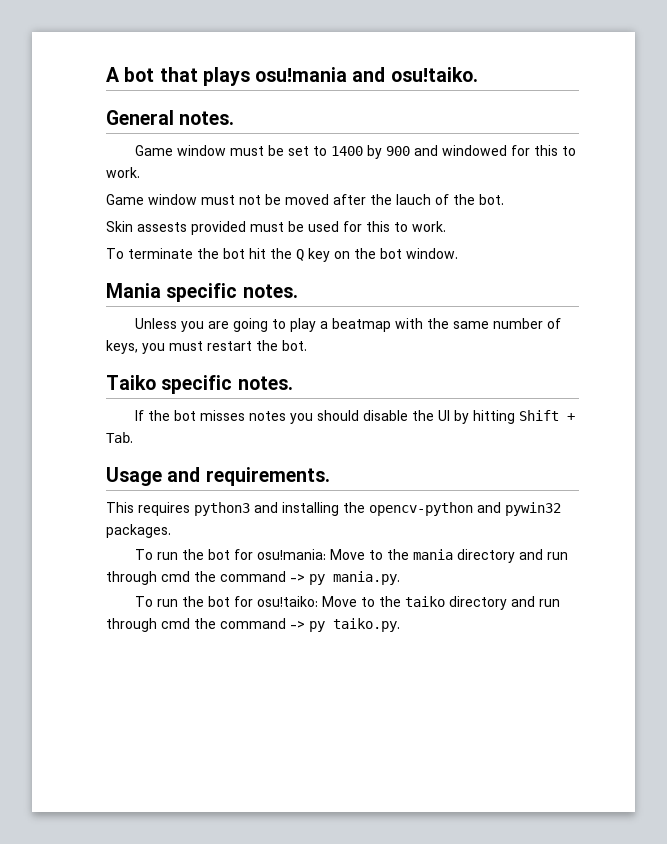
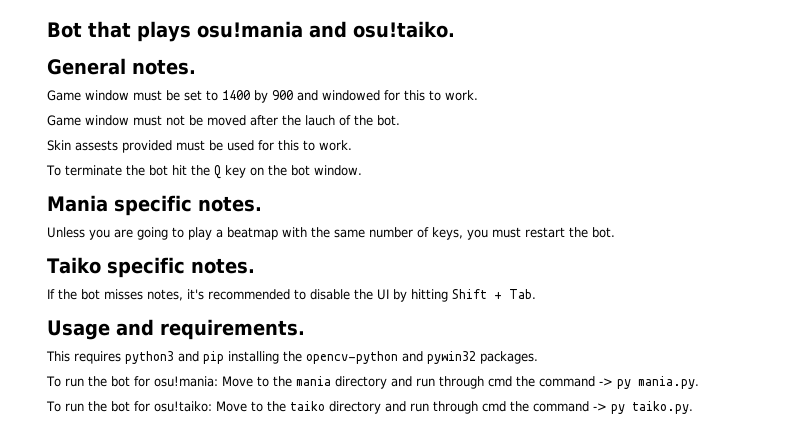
- A bot that plays osu!mania and osu!taiko.
+ Bot that plays osu!mania and osu!taiko.
- If the bot misses notes you should disable the UI by hitting Shift + Tab.
+ If the bot misses notes, it's recommended to disable the UI by hitting Shift + Tab.
- This requires python3 and installing the opencv-python and pywin32 packages.
+ This requires python3 and pip installing the opencv-python and pywin32 packages.

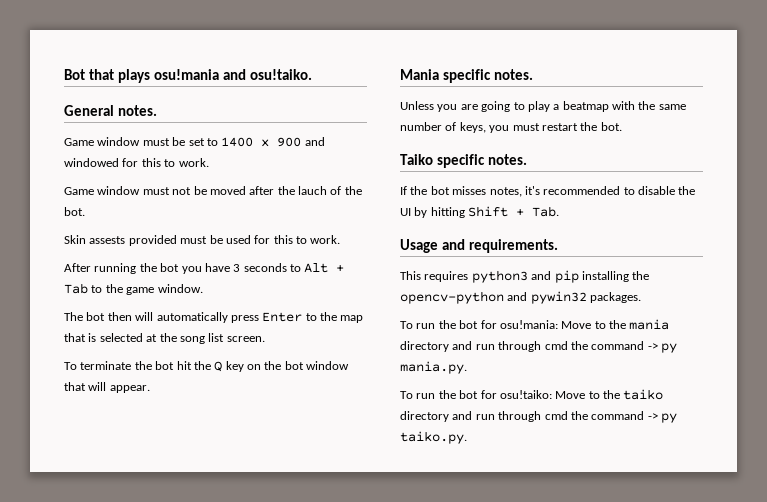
- Game window must be set to 1400 by 900 and windowed for this to work.
+ Game window must be set to 1400 x 900 and windowed for this to work.
+ After running the bot you have 3 seconds to Alt + Tab to the game window.
+ The bot then will automatically press Enter to the map that is selected at the song list screen.
- To terminate the bot hit the Q key on the bot window.
+ To terminate the bot hit the Q key on the bot window that will appear.

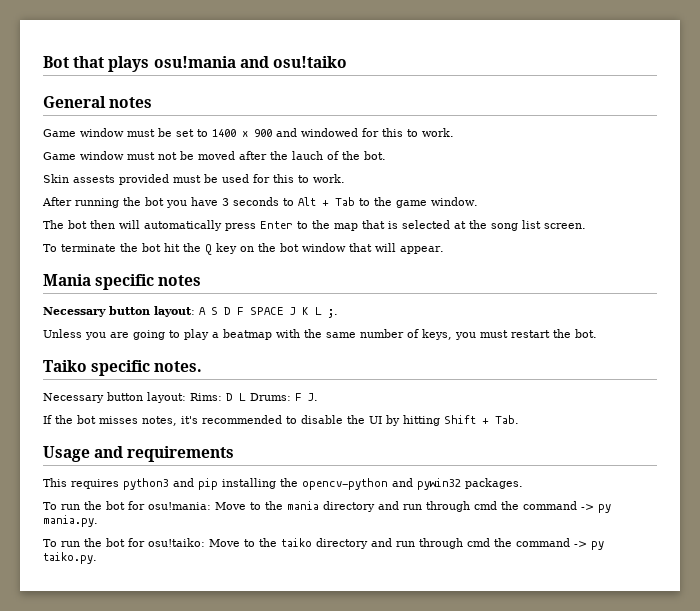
- Bot that plays osu!mania and osu!taiko.
+ Bot that plays osu!mania and osu!taiko
- General notes.
+ General notes
- Mania specific notes.
+ Mania specific notes
+ Necessary button layout: A S D F SPACE J K L ;.
+ Necessary button layout: Rims: D L Drums: F J.
- Usage and requirements.
+ Usage and requirements

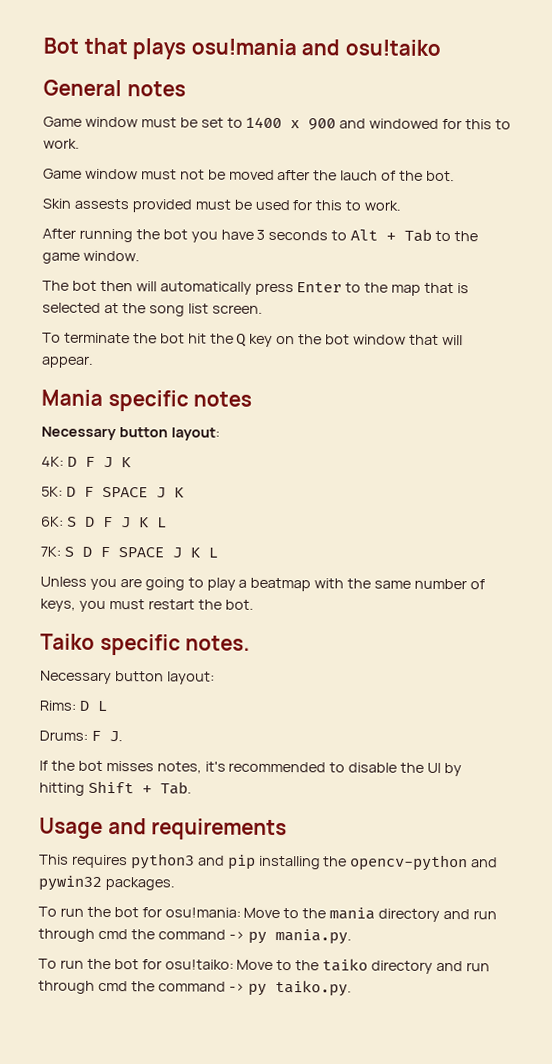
  Mania specific notes
- Necessary button layout: A S D F SPACE J K L ;.
+ Necessary button layout:
+ 4K: D F J K
+ 5K: D F SPACE J K
+ 6K: S D F J K L
+ 7K: S D F SPACE J K L
  Taiko specific notes.
- Necessary button layout: Rims: D L Drums: F J.
+ Necessary button layout:
+ Rims: D L
+ Drums: F J.

